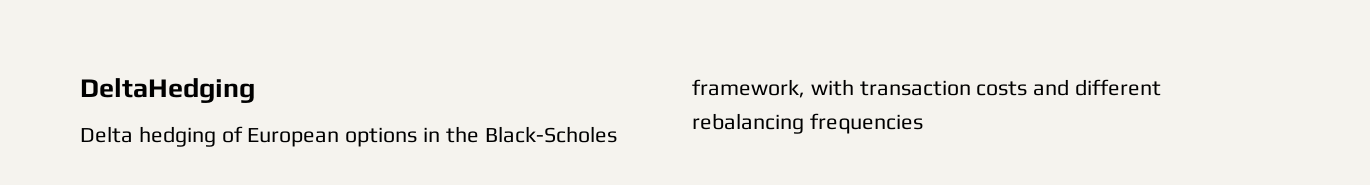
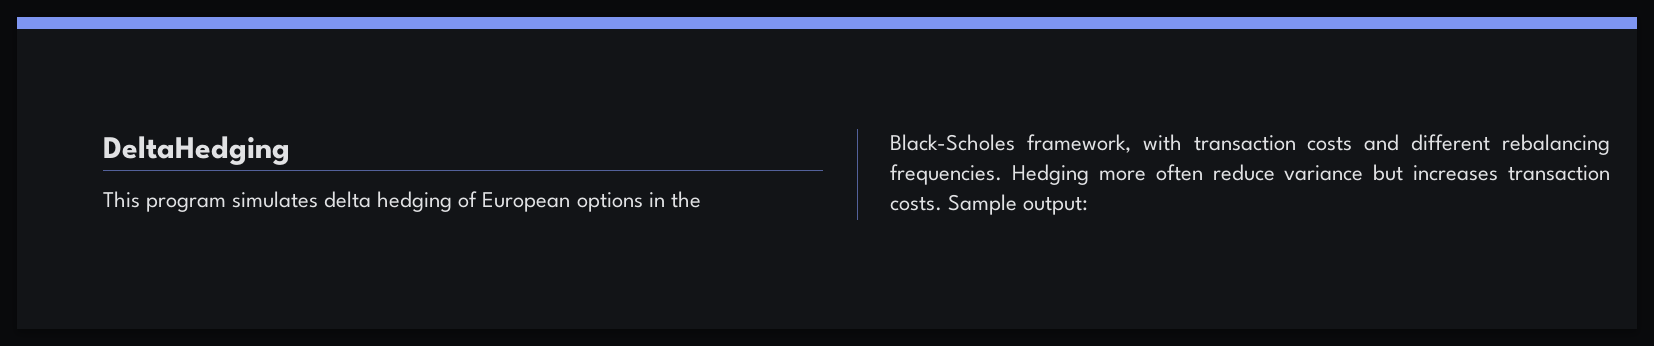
- Delta hedging of European options in the Black-Scholes framework, with transaction costs and different rebalancing frequencies
+ This program simulates delta hedging of European options in the Black-Scholes framework, with transaction costs and different rebalancing frequencies. Hedging more often reduce variance but increases transaction costs. Sample output:

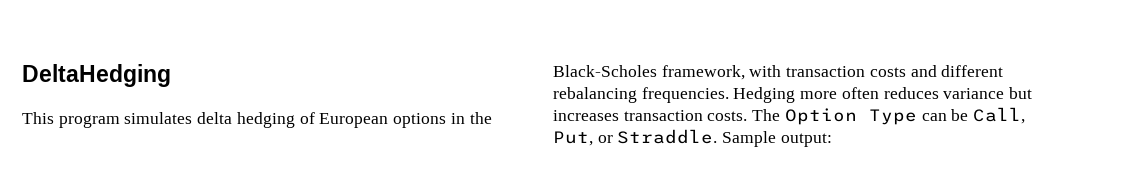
- Hedging more often reduce variance but increases transaction costs.
+ Hedging more often reduces variance but increases transaction costs.
+ The Option Type can be Call, Put, or Straddle.

